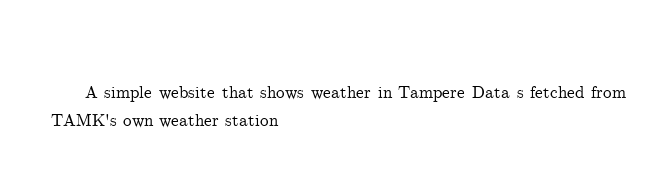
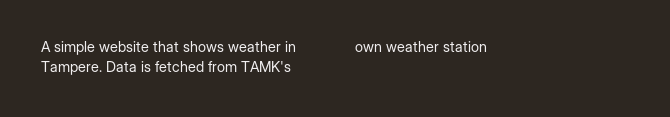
- A simple website that shows weather in Tampere Data s fetched from TAMK's own weather station
+ A simple website that shows weather in Tampere. Data is fetched from TAMK's own weather station

